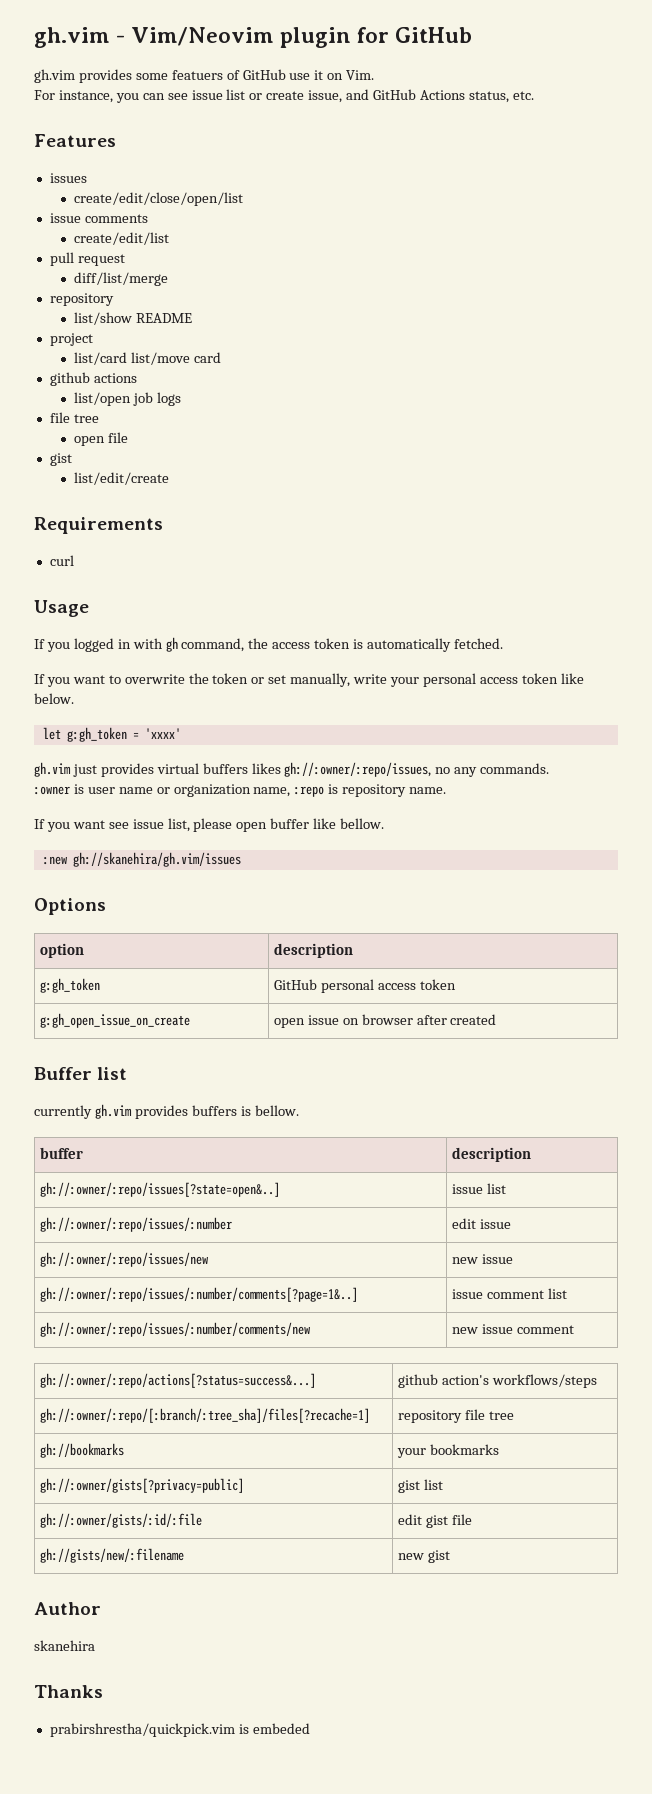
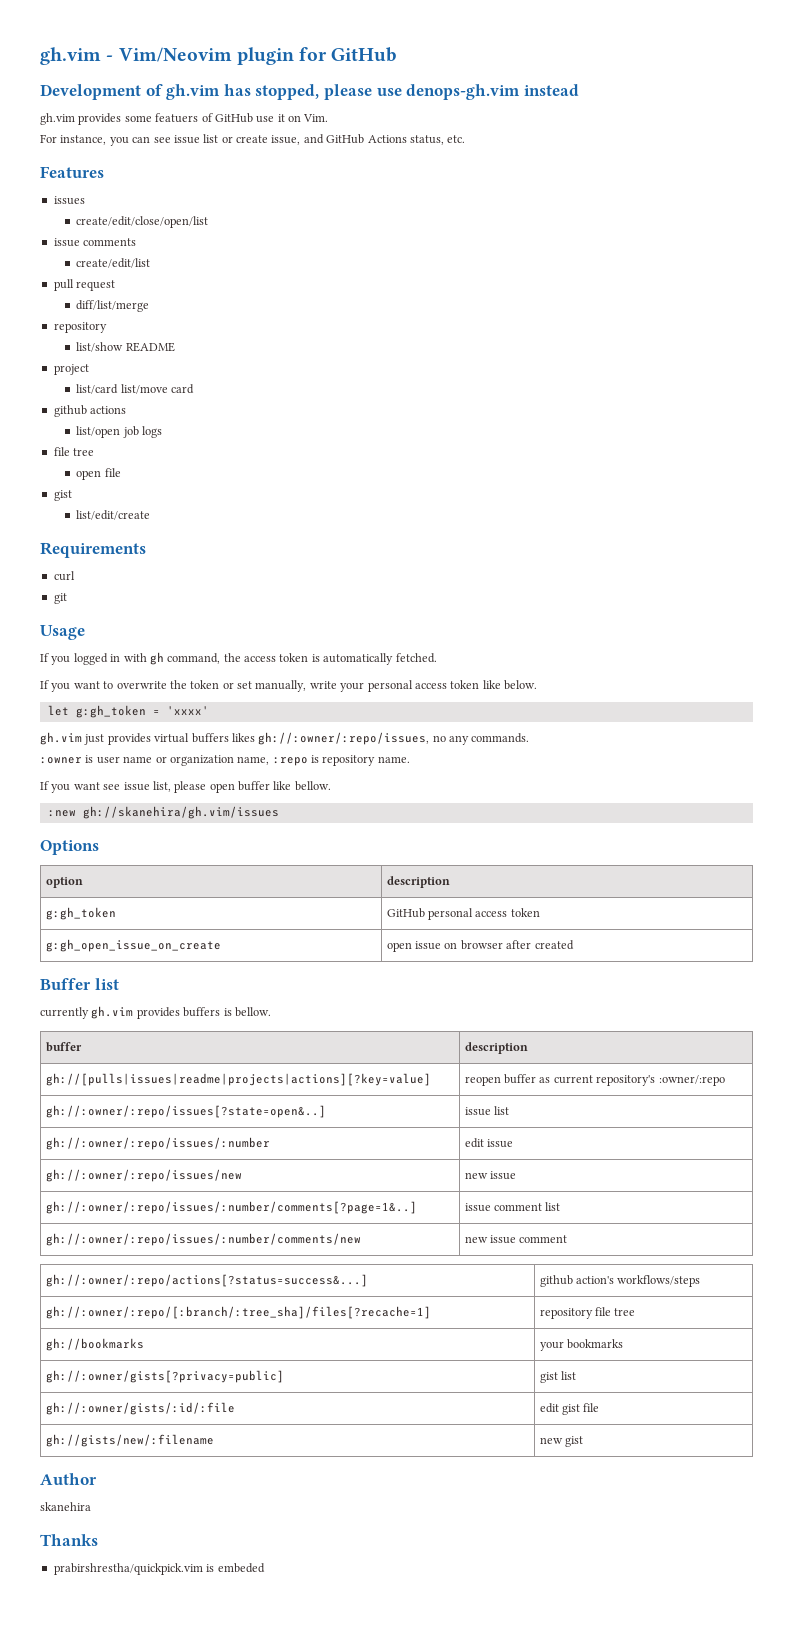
+ Development of gh.vim has stopped, please use denops-gh.vim instead
+ git
+ gh://[pulls|issues|readme|projects|actions][?key=value] | reopen buffer as current repository's :owner/:repo

